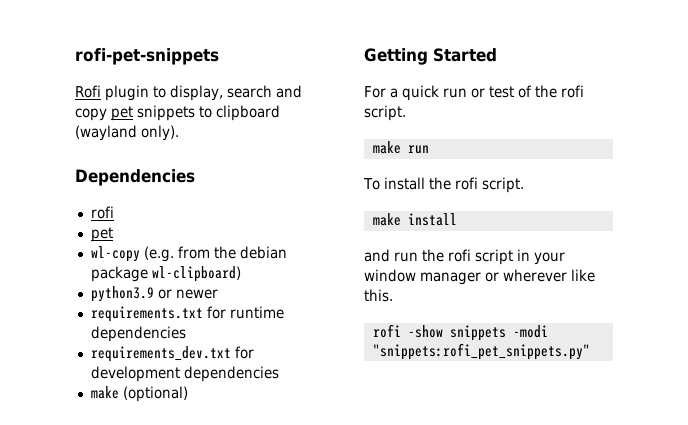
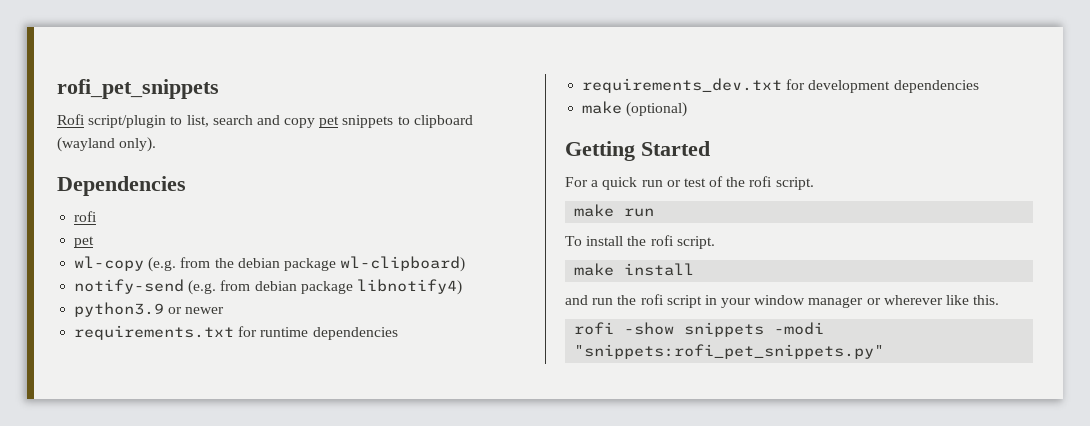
- rofi-pet-snippets
+ rofi_pet_snippets
- Rofi plugin to display, search and copy pet snippets to clipboard (wayland only).
+ Rofi script/plugin to list, search and copy pet snippets to clipboard (wayland only).
+ notify-send (e.g. from debian package libnotify4)

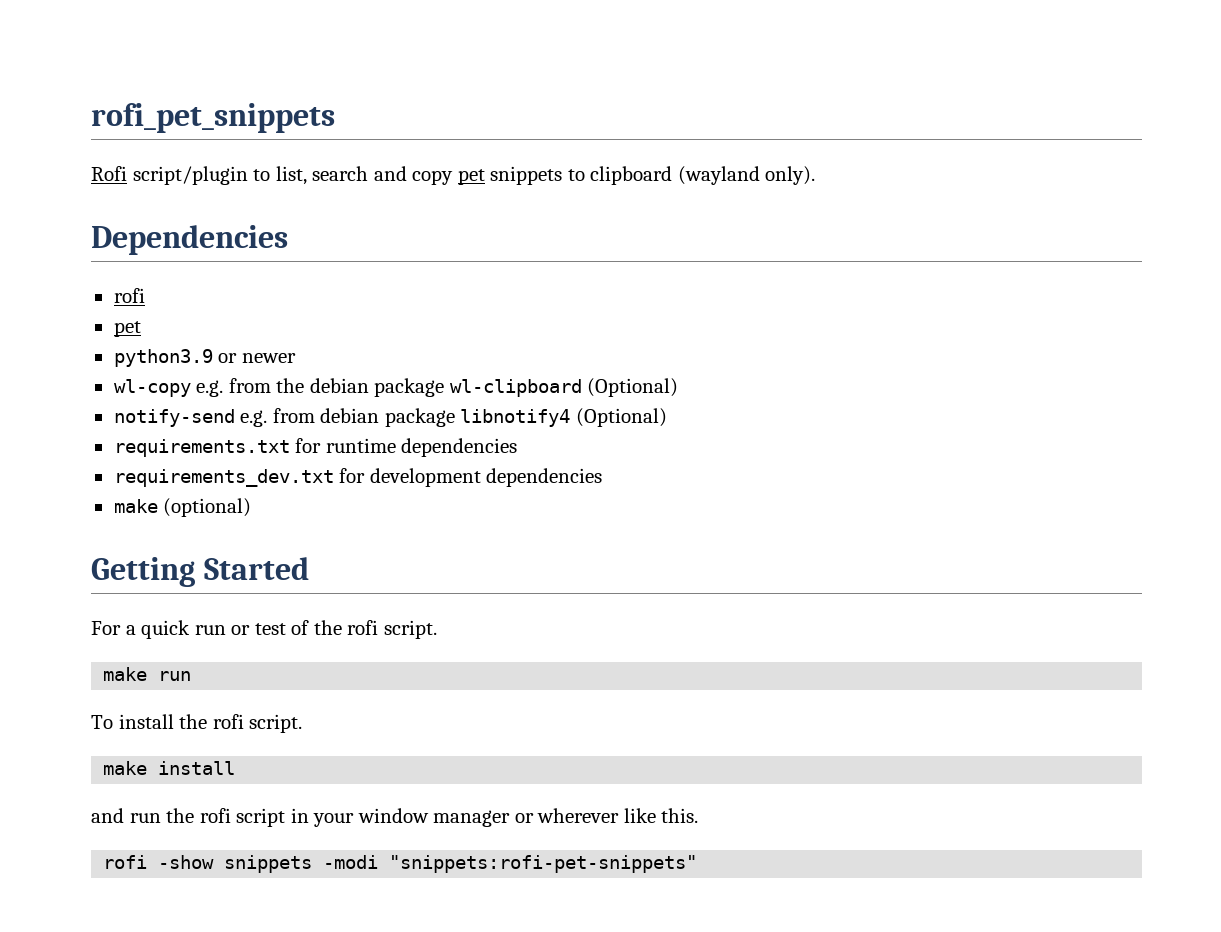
+ python3.9 or newer
- wl-copy (e.g. from the debian package wl-clipboard)
+ wl-copy e.g. from the debian package wl-clipboard (Optional)
- notify-send (e.g. from debian package libnotify4)
- python3.9 or newer
+ notify-send e.g. from debian package libnotify4 (Optional)
- rofi -show snippets -modi "snippets:rofi_pet_snippets.py"
+ rofi -show snippets -modi "snippets:rofi-pet-snippets"

